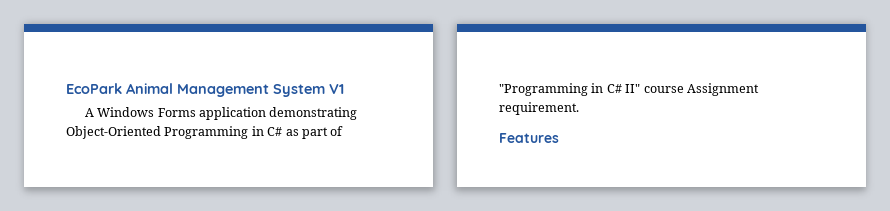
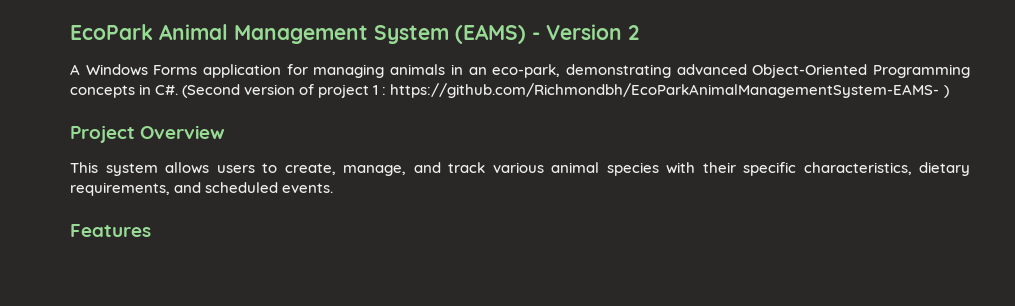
- EcoPark Animal Management System V1
+ EcoPark Animal Management System (EAMS) - Version 2
- A Windows Forms application demonstrating Object-Oriented Programming in C# as part of "Programming in C# II" course Assignment requirement.
+ A Windows Forms application for managing animals in an eco-park, demonstrating advanced Object-Oriented Programming concepts in C#. (Second version of project 1 : https://github.com/Richmondbh/EcoParkAnimalManagementSystem-EAMS- )
+ Project Overview
+ This system allows users to create, manage, and track various animal species with their specific characteristics, dietary requirements, and scheduled events.

